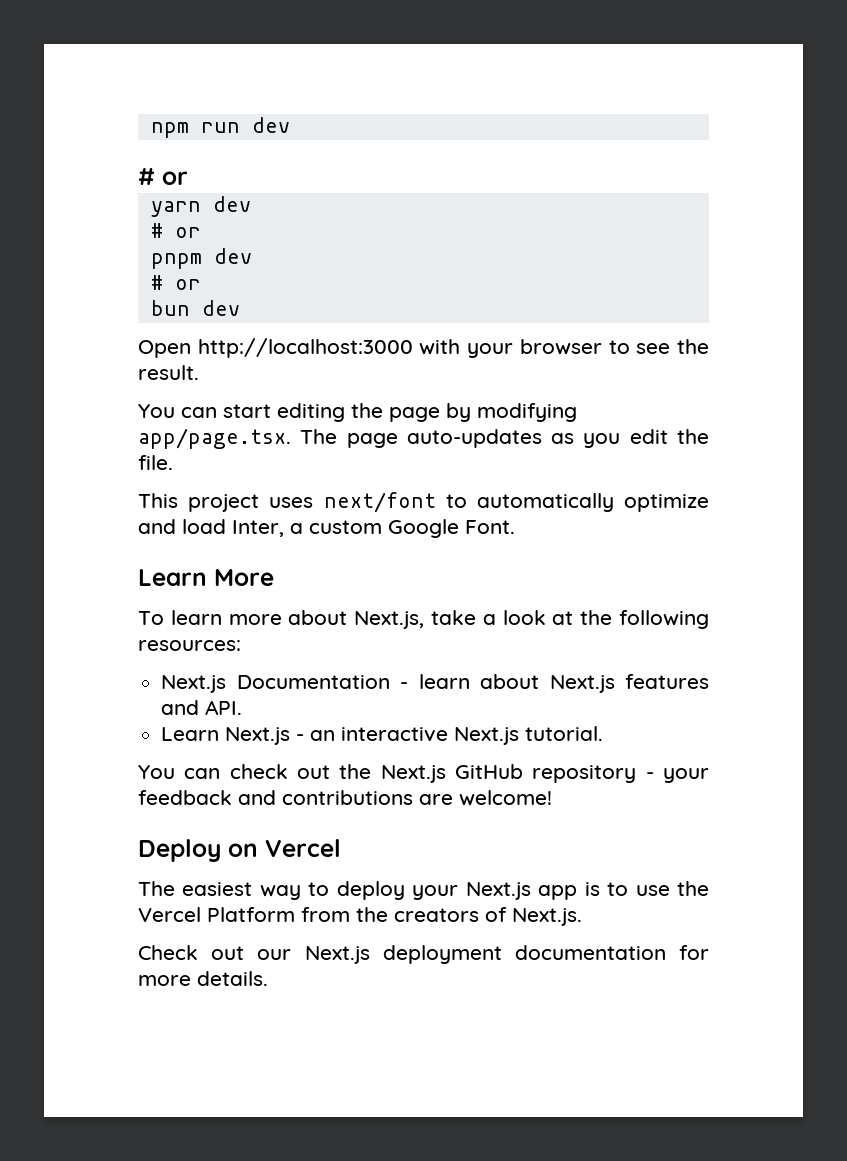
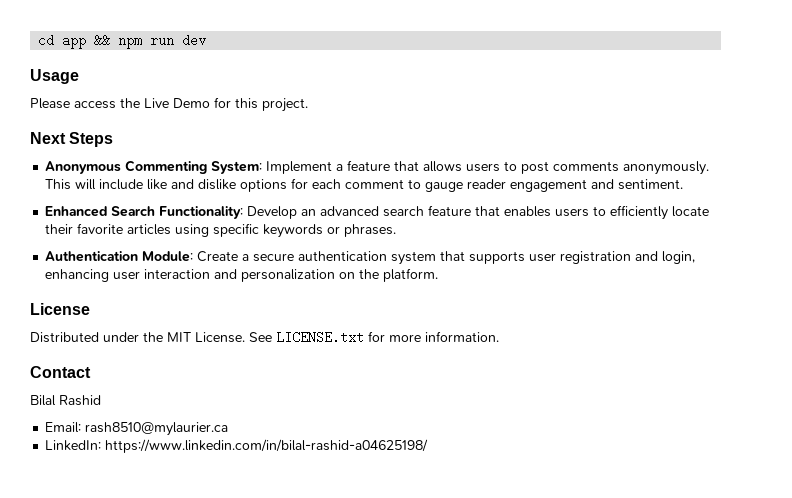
- npm run dev
- # or
- yarn dev
- # or
- pnpm dev
- # or
- bun dev
- Open http://localhost:3000 with your browser to see the result.
- You can start editing the page by modifying app/page.tsx. The page auto-updates as you edit the file.
- This project uses next/font to automatically optimize and load Inter, a custom Google Font.
- Learn More
- To learn more about Next.js, take a look at the following resources:
- Next.js Documentation - learn about Next.js features and API.
- Learn Next.js - an interactive Next.js tutorial.
- You can check out the Next.js GitHub repository - your feedback and contributions are welcome!
- Deploy on Vercel
- The easiest way to deploy your Next.js app is to use the Vercel Platform from the creators of Next.js.
- Check out our Next.js deployment documentation for more details.
+ cd app && npm run dev
+ Usage
+ Please access the Live Demo for this project.
+ Next Steps
+ Anonymous Commenting System: Implement a feature that allows users to post comments anonymously. This will include like and dislike options for each comment to gauge reader engagement and sentiment.
+ Enhanced Search Functionality: Develop an advanced search feature that enables users to efficiently locate their favorite articles using specific keywords or phrases.
+ Authentication Module: Create a secure authentication system that supports user registration and login, enhancing user interaction and personalization on the platform.
+ License
+ Distributed under the MIT License. See LICENSE.txt for more information.
+ Contact
+ Bilal Rashid
+ Email: rash8510@mylaurier.ca
+ LinkedIn: https://www.linkedin.com/in/bilal-rashid-a04625198/

